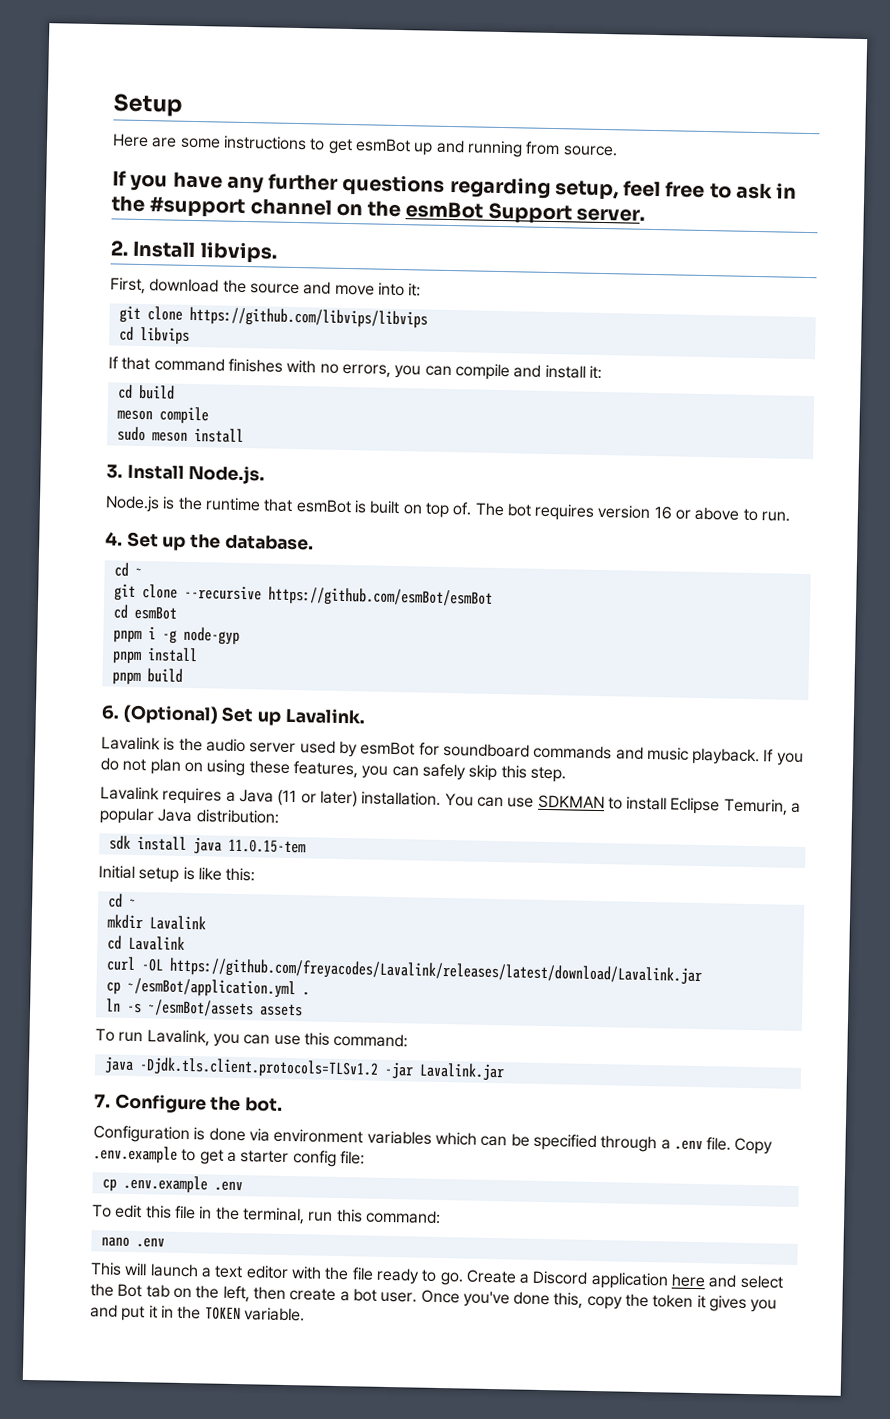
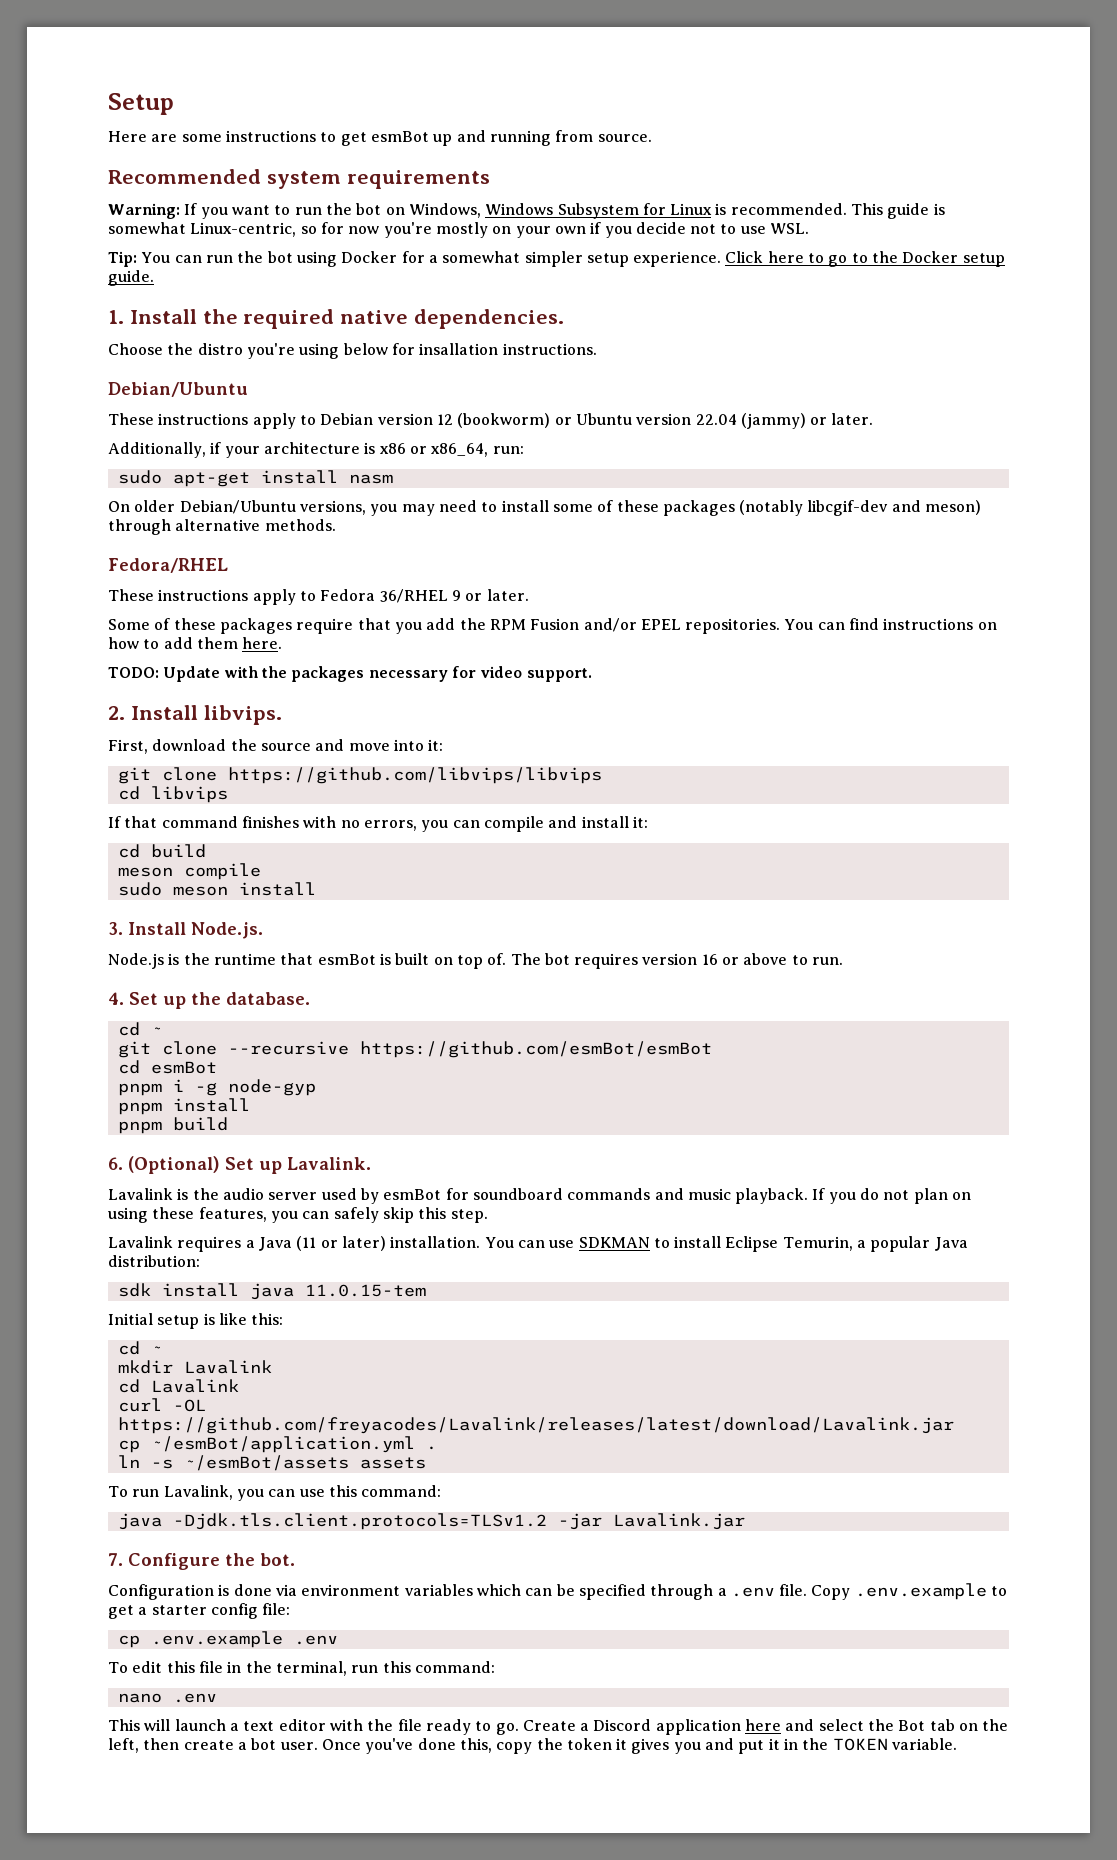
- If you have any further questions regarding setup, feel free to ask in the #support channel on the esmBot Support server.
+ Recommended system requirements
+ Warning: If you want to run the bot on Windows, Windows Subsystem for Linux is recommended. This guide is somewhat Linux-centric, so for now you're mostly on your own if you decide not to use WSL.
+ Tip: You can run the bot using Docker for a somewhat simpler setup experience. Click here to go to the Docker setup guide.
+ 1. Install the required native dependencies.
+ Choose the distro you're using below for insallation instructions.
+ Debian/Ubuntu
+ These instructions apply to Debian version 12 (bookworm) or Ubuntu version 22.04 (jammy) or later.
+ Additionally, if your architecture is x86 or x86_64, run:
+ sudo apt-get install nasm
+ On older Debian/Ubuntu versions, you may need to install some of these packages (notably libcgif-dev and meson) through alternative methods.
+ Fedora/RHEL
+ These instructions apply to Fedora 36/RHEL 9 or later.
+ Some of these packages require that you add the RPM Fusion and/or EPEL repositories. You can find instructions on how to add them here.
+ TODO: Update with the packages necessary for video support.

